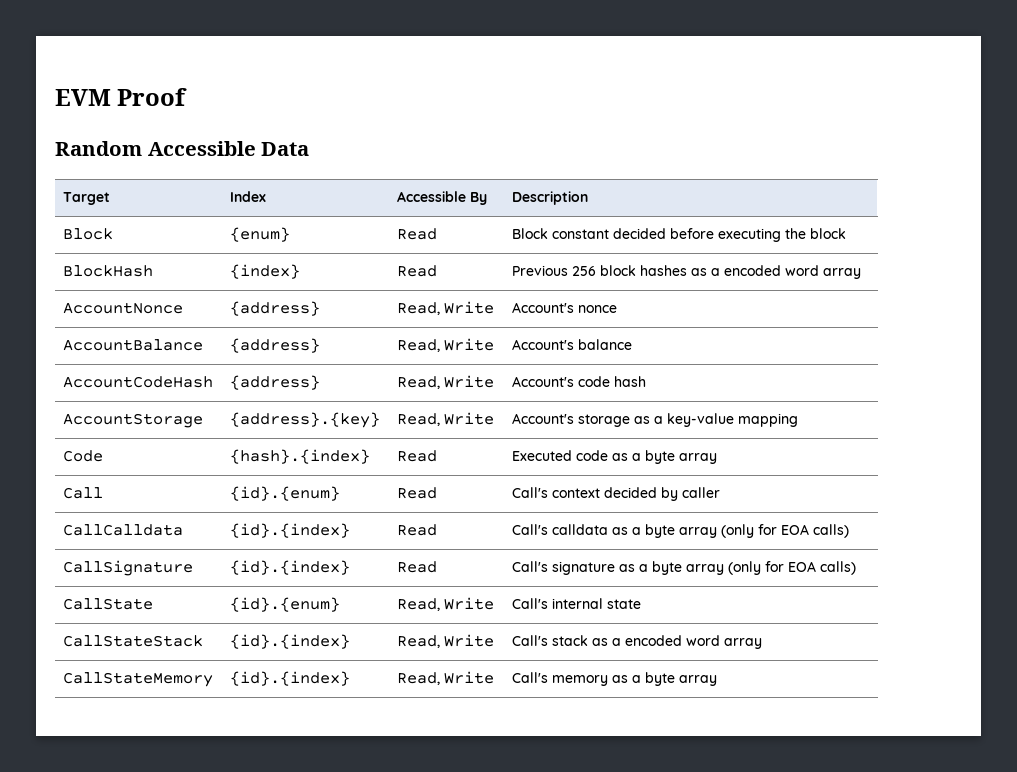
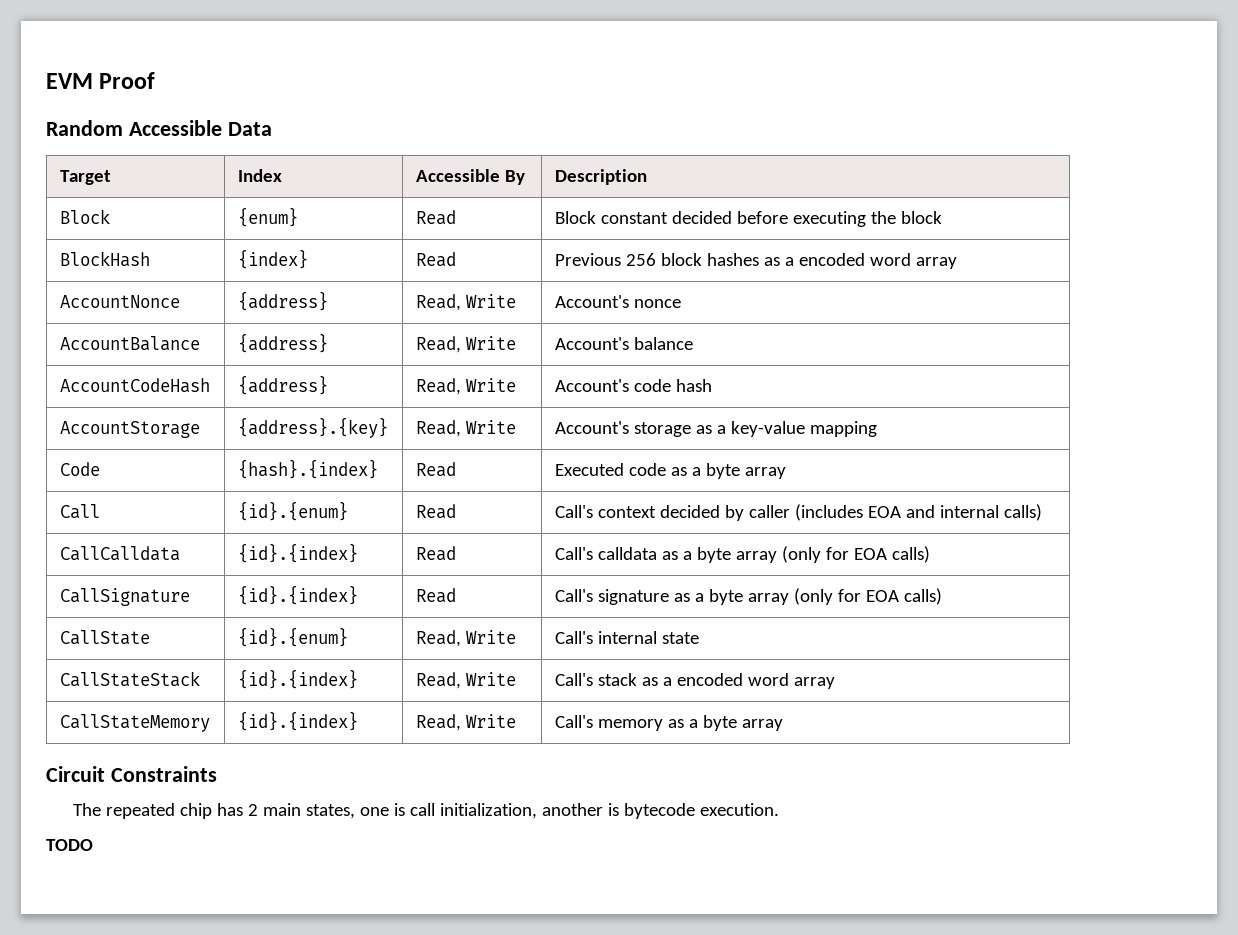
- Call | {id}.{enum} | Read | Call's context decided by caller
+ Call | {id}.{enum} | Read | Call's context decided by caller (includes EOA and internal calls)
+ Circuit Constraints
+ The repeated chip has 2 main states, one is call initialization, another is bytecode execution.
+ TODO

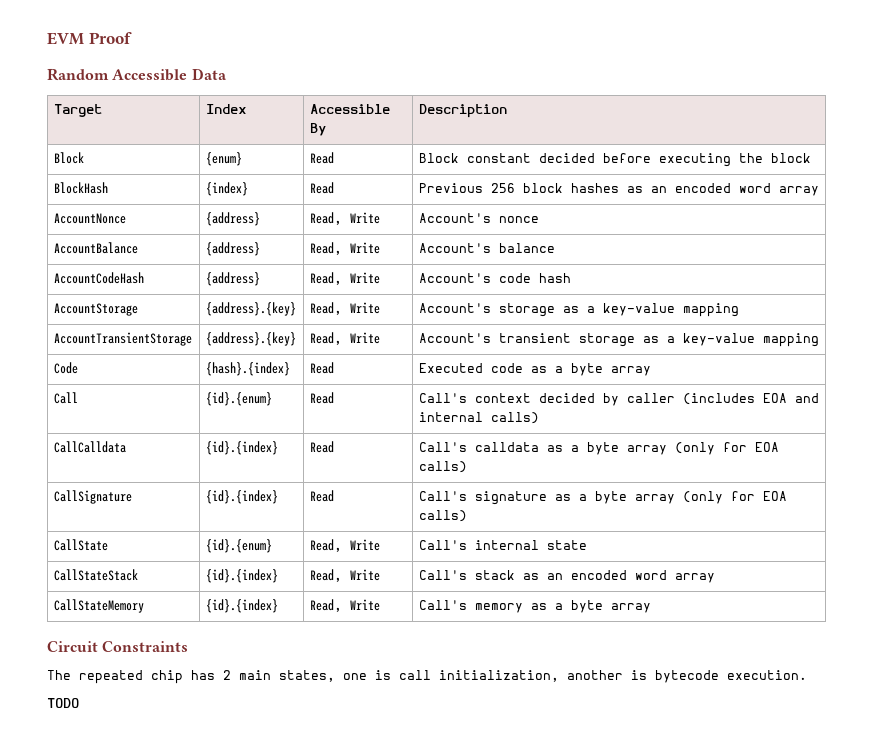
- BlockHash | {index} | Read | Previous 256 block hashes as a encoded word array
+ BlockHash | {index} | Read | Previous 256 block hashes as an encoded word array
+ AccountTransientStorage | {address}.{key} | Read, Write | Account's transient storage as a key-value mapping
- CallStateStack | {id}.{index} | Read, Write | Call's stack as a encoded word array
+ CallStateStack | {id}.{index} | Read, Write | Call's stack as an encoded word array

